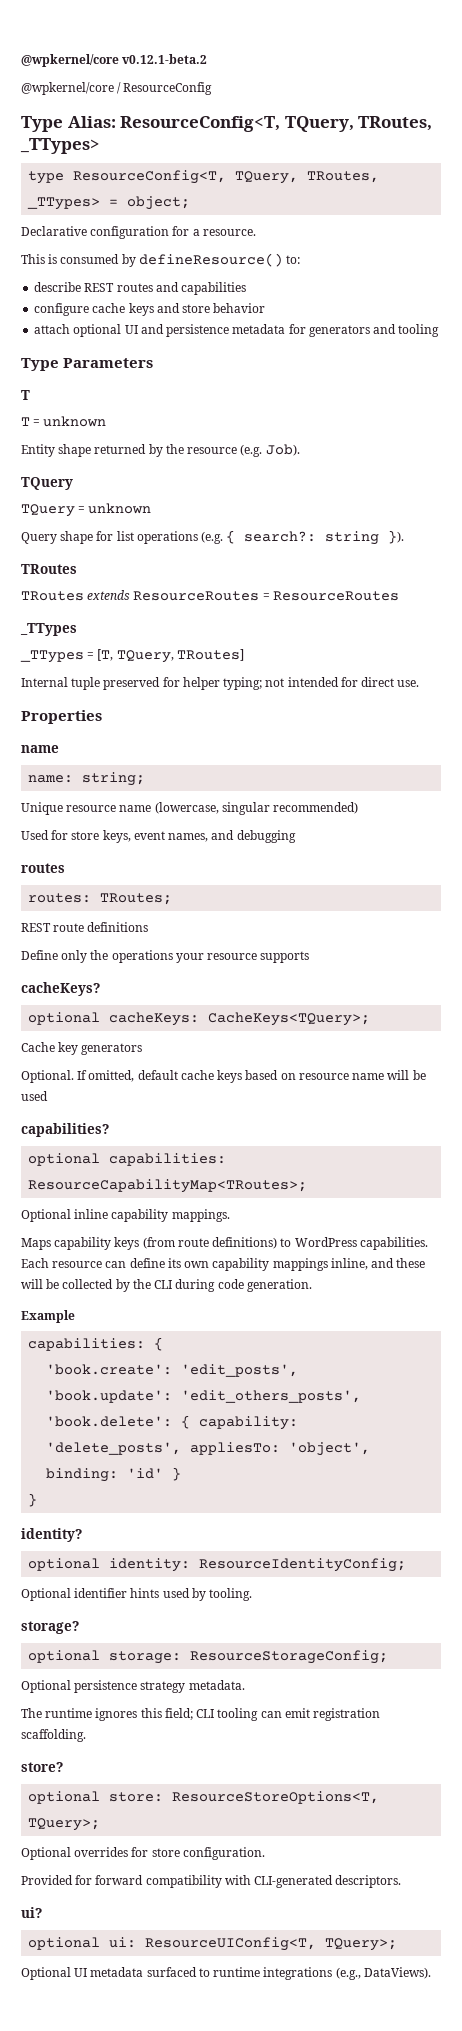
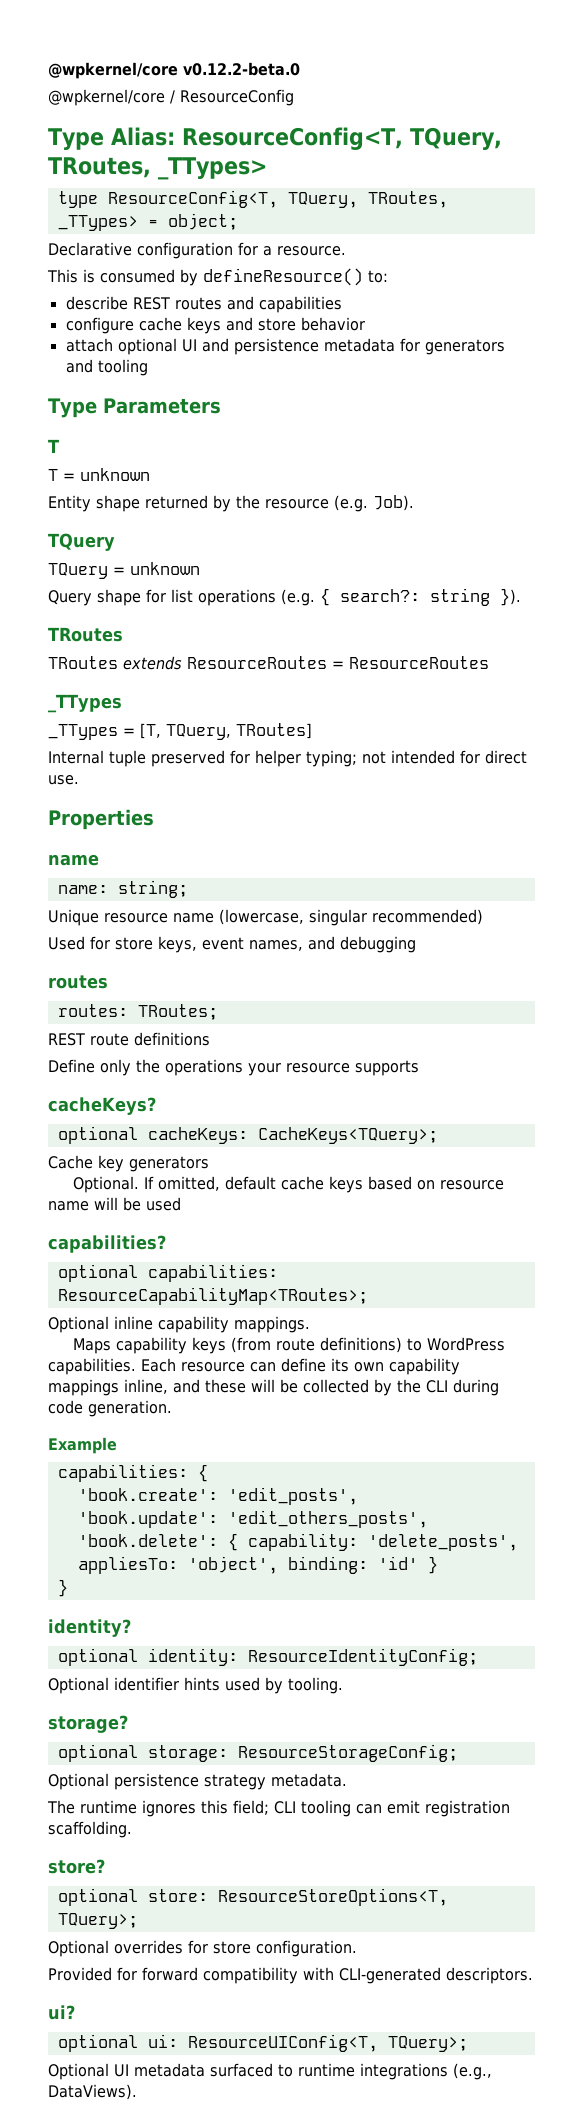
- @wpkernel/core v0.12.1-beta.2
+ @wpkernel/core v0.12.2-beta.0

